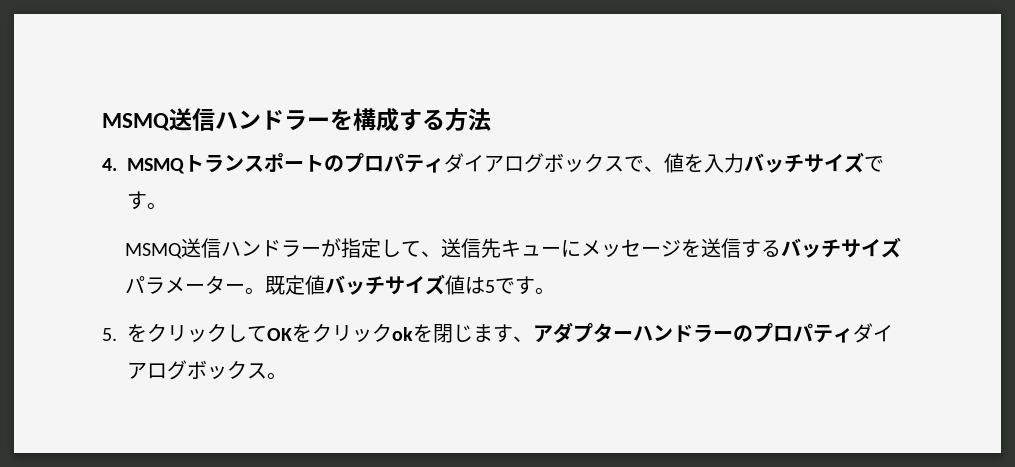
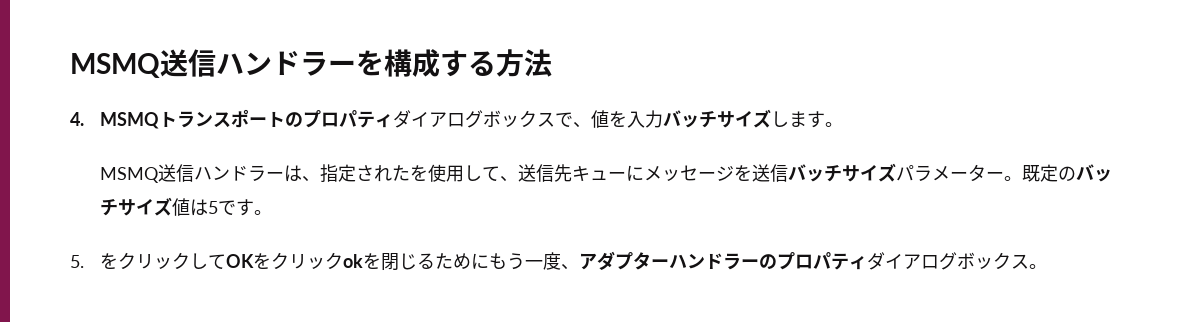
- 4. MSMQトランスポートのプロパティダイアログボックスで、値を入力バッチサイズです。
+ 4. MSMQトランスポートのプロパティダイアログボックスで、値を入力バッチサイズします。
- MSMQ送信ハンドラーが指定して、送信先キューにメッセージを送信するバッチサイズパラメーター。
+ MSMQ送信ハンドラーは、指定されたを使用して、送信先キューにメッセージを送信バッチサイズパラメーター。
- 既定値バッチサイズ値は5です。
+ 既定のバッチサイズ値は5です。
- 5.をクリックしてOKをクリックokを閉じます、アダプターハンドラーのプロパティダイアログボックス。
+ 5.をクリックしてOKをクリックokを閉じるためにもう一度、アダプターハンドラーのプロパティダイアログボックス。

